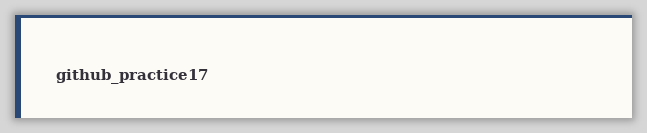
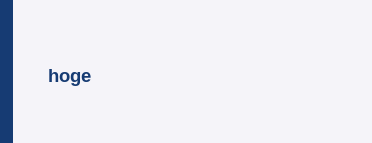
- github_practice17
+ hoge

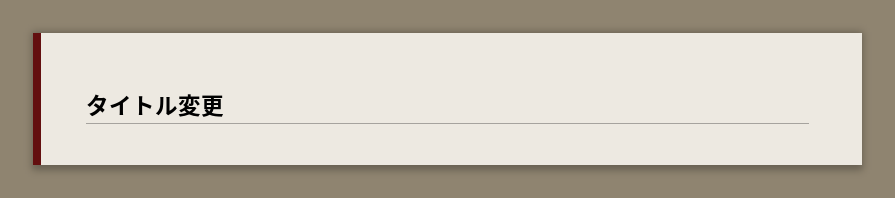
- hoge
+ タイトル変更

